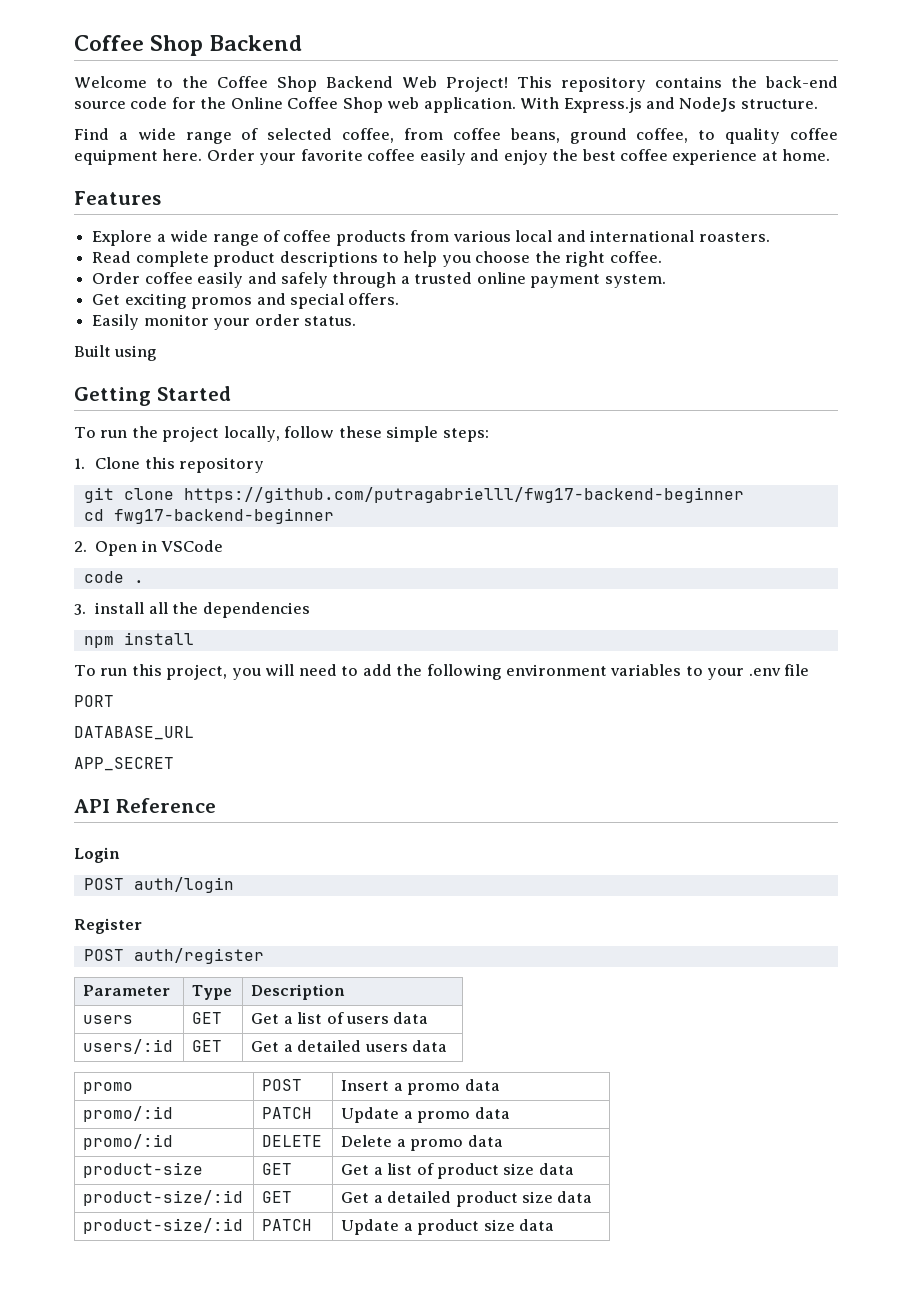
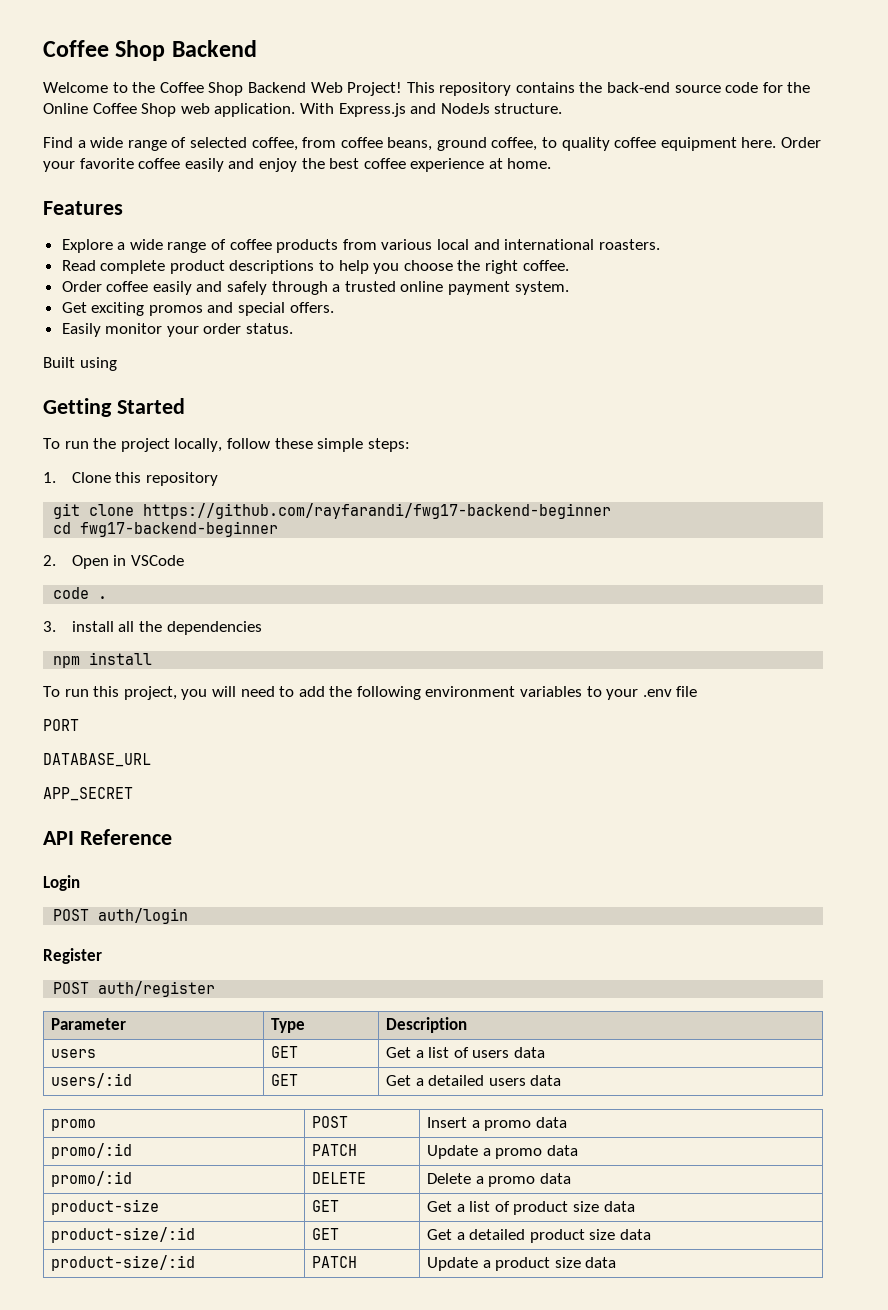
- git clone https://github.com/putragabrielll/fwg17-backend-beginner
+ git clone https://github.com/rayfarandi/fwg17-backend-beginner

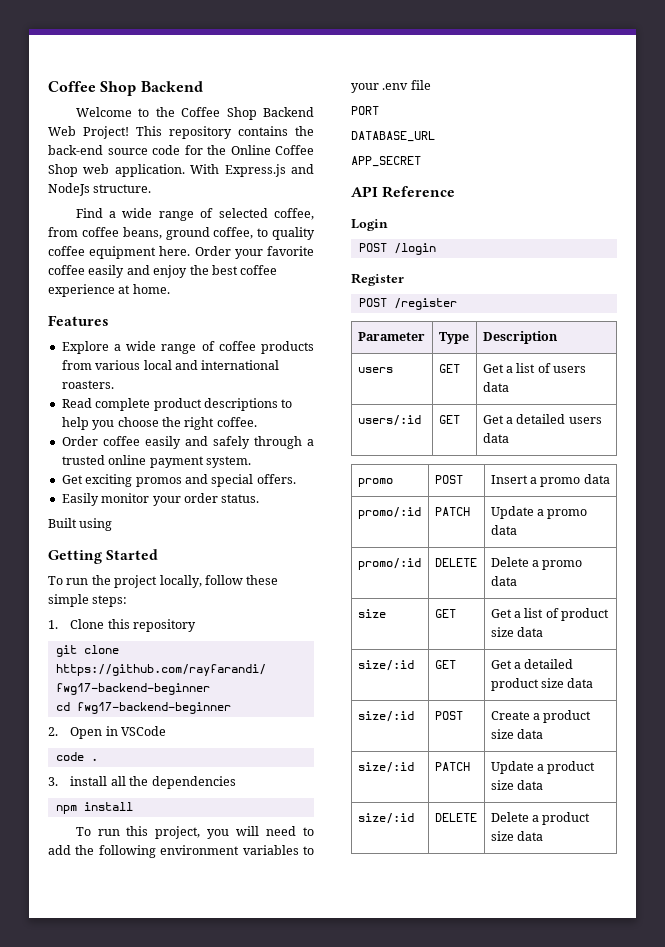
- POST auth/login
+ POST /login
- POST auth/register
+ POST /register
- product-size | GET | Get a list of product size data
+ size | GET | Get a list of product size data
- product-size/:id | GET | Get a detailed product size data
+ size/:id | GET | Get a detailed product size data
- product-size/:id | PATCH | Update a product size data
+ size/:id | POST | Create a product size data
+ size/:id | PATCH | Update a product size data
+ size/:id | DELETE | Delete a product size data

